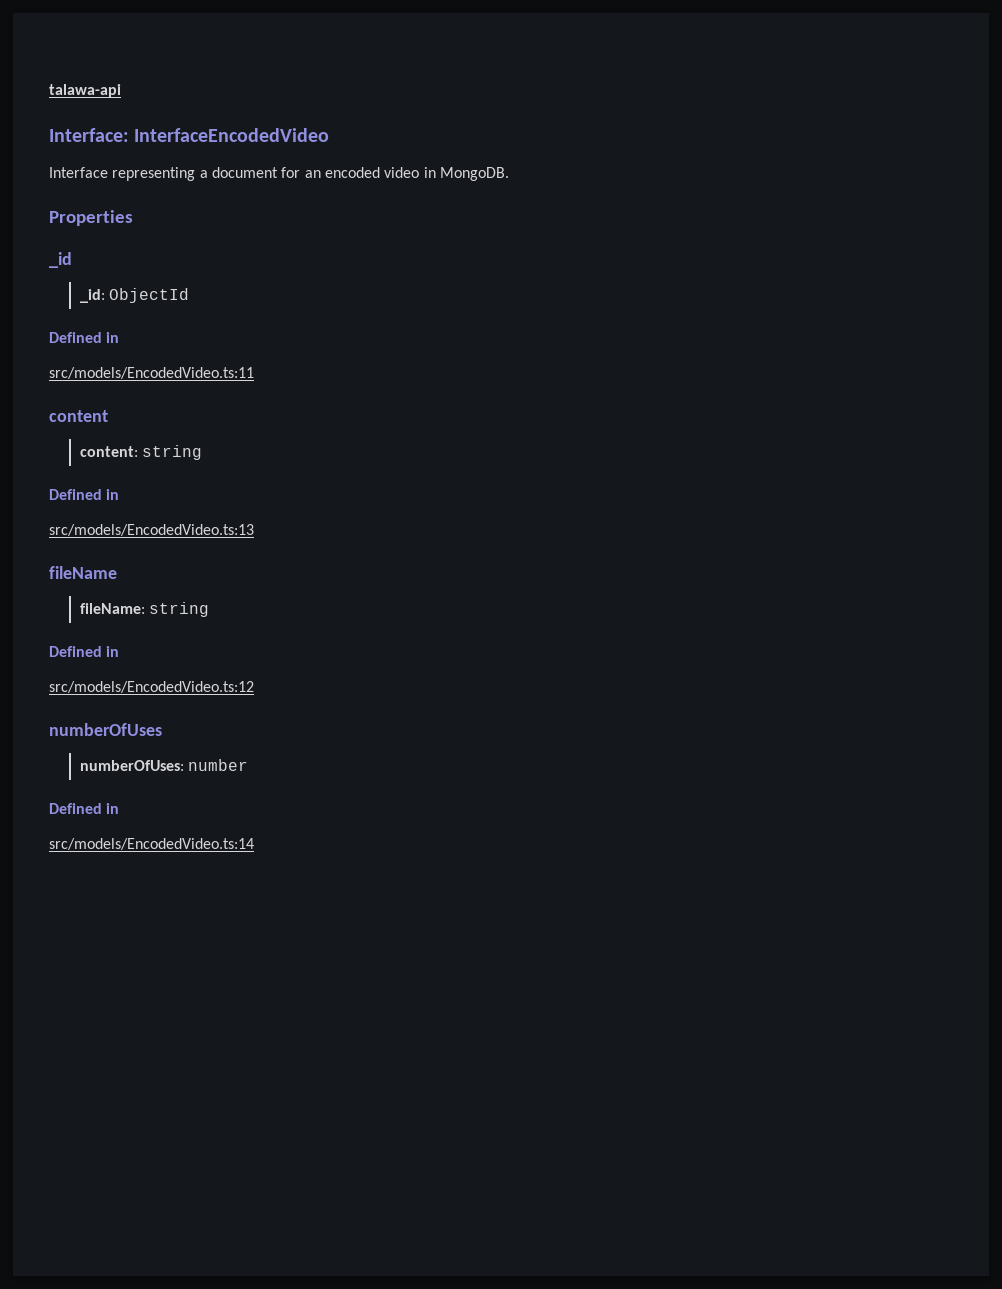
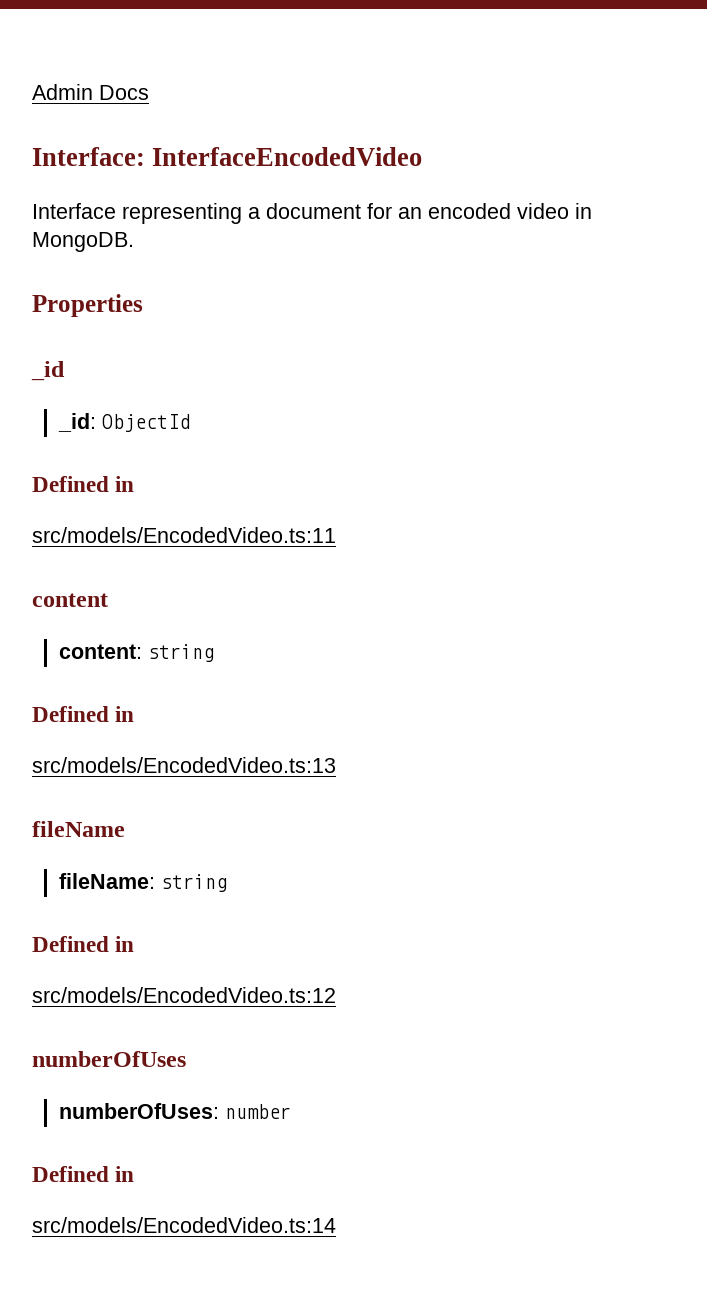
- talawa-api
+ Admin Docs

